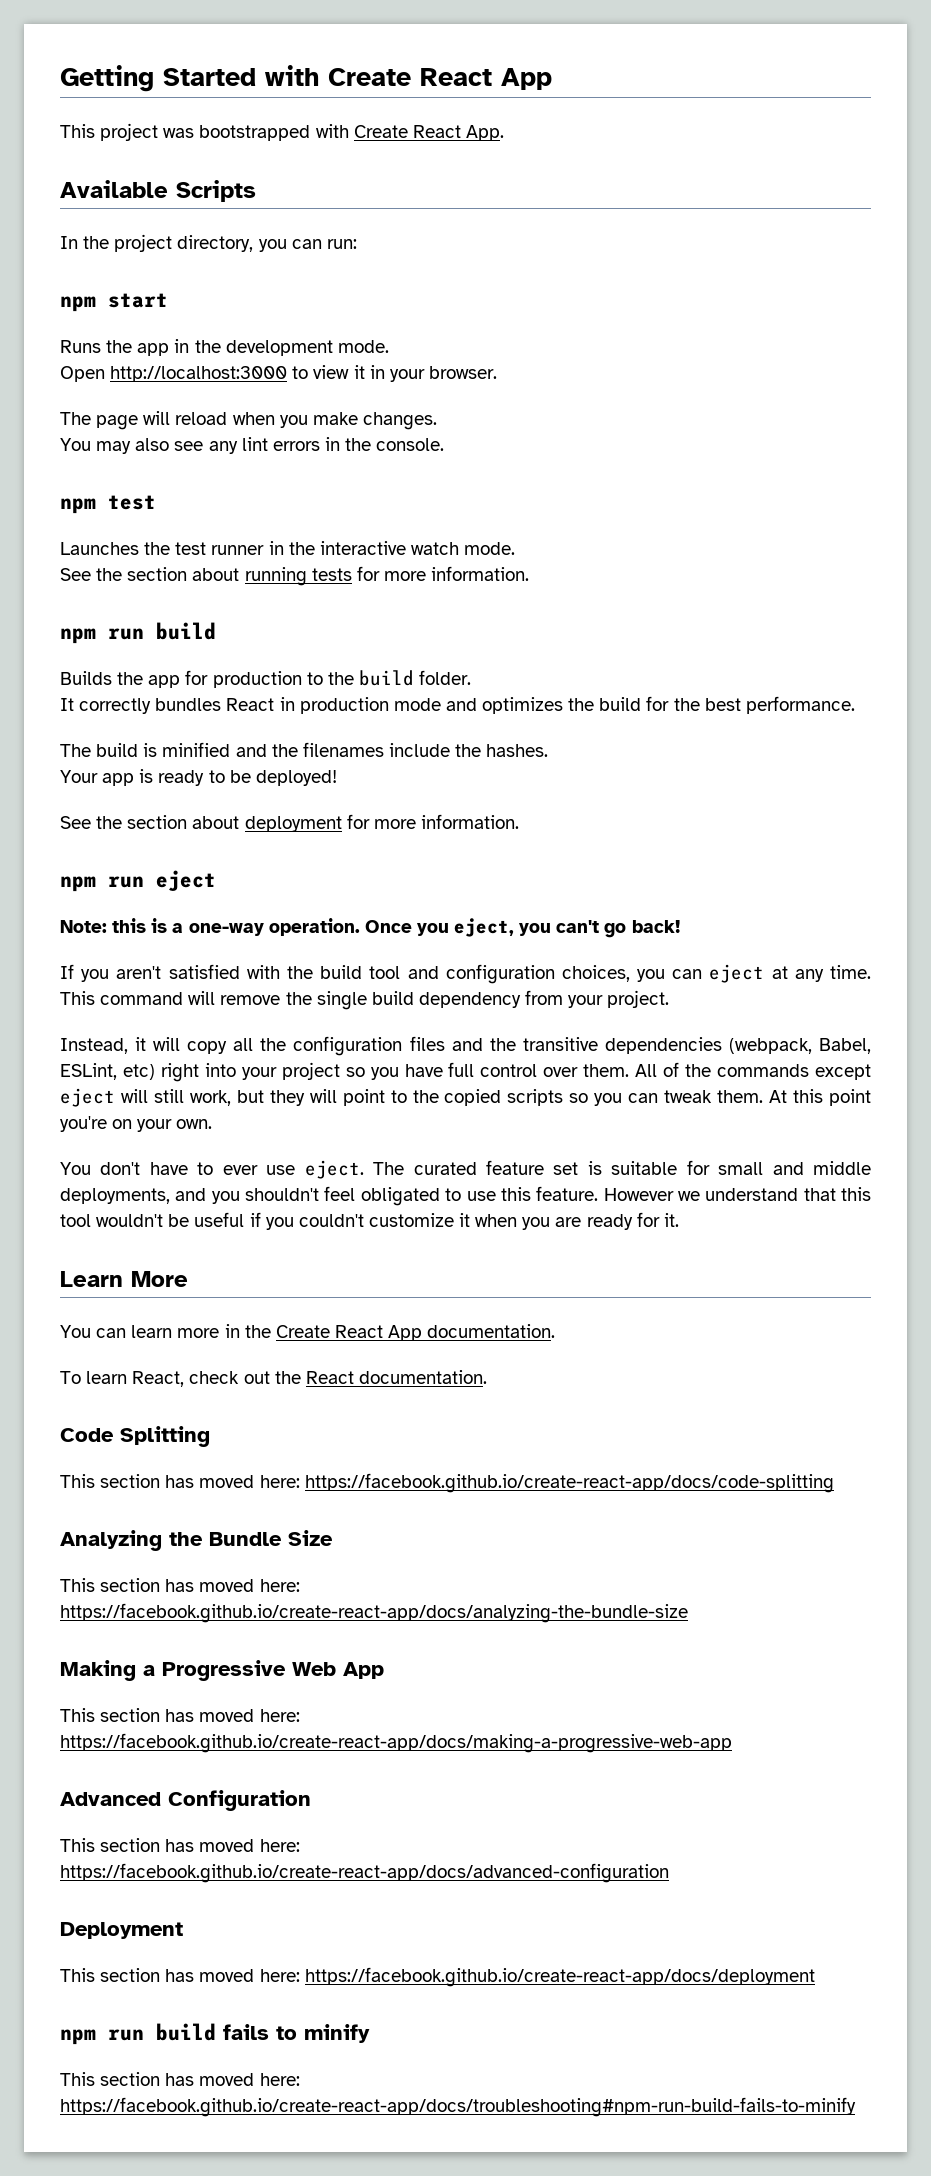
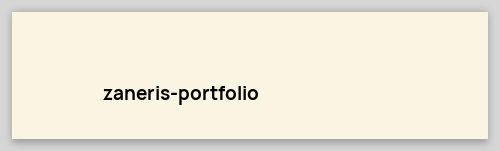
- Getting Started with Create React App
- This project was bootstrapped with Create React App.
- Available Scripts
- In the project directory, you can run:
- npm start
- Runs the app in the development mode.
- Open http://localhost:3000 to view it in your browser.
- The page will reload when you make changes.
- You may also see any lint errors in the console.
- npm test
- Launches the test runner in the interactive watch mode.
- See the section about running tests for more information.
- npm run build
- Builds the app for production to the build folder.
- It correctly bundles React in production mode and optimizes the build for the best performance.
- The build is minified and the filenames include the hashes.
- Your app is ready to be deployed!
- See the section about deployment for more information.
- npm run eject
- Note: this is a one-way operation. Once you eject, you can't go back!
- If you aren't satisfied with the build tool and configuration choices, you can eject at any time. This command will remove the single build dependency from your project.
- Instead, it will copy all the configuration files and the transitive dependencies (webpack, Babel, ESLint, etc) right into your project so you have full control over them. All of the commands except eject will still work, but they will point to the copied scripts so you can tweak them. At this point you're on your own.
- You don't have to ever use eject. The curated feature set is suitable for small and middle deployments, and you shouldn't feel obligated to use this feature. However we understand that this tool wouldn't be useful if you couldn't customize it when you are ready for it.
- Learn More
- You can learn more in the Create React App documentation.
- To learn React, check out the React documentation.
- Code Splitting
- This section has moved here: https://facebook.github.io/create-react-app/docs/code-splitting
- Analyzing the Bundle Size
- This section has moved here: https://facebook.github.io/create-react-app/docs/analyzing-the-bundle-size
- Making a Progressive Web App
- This section has moved here: https://facebook.github.io/create-react-app/docs/making-a-progressive-web-app
- Advanced Configuration
- This section has moved here: https://facebook.github.io/create-react-app/docs/advanced-configuration
- Deployment
- This section has moved here: https://facebook.github.io/create-react-app/docs/deployment
- npm run build fails to minify
- This section has moved here: https://facebook.github.io/create-react-app/docs/troubleshooting#npm-run-build-fails-to-minify
+ zaneris-portfolio

